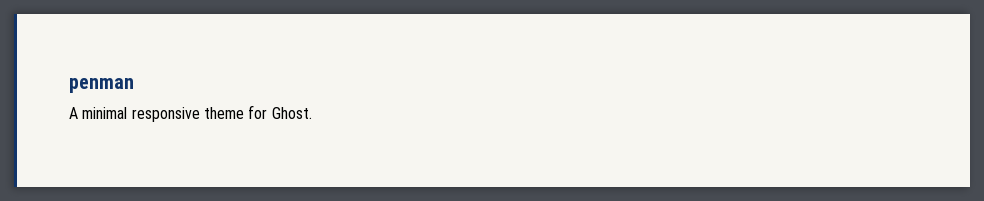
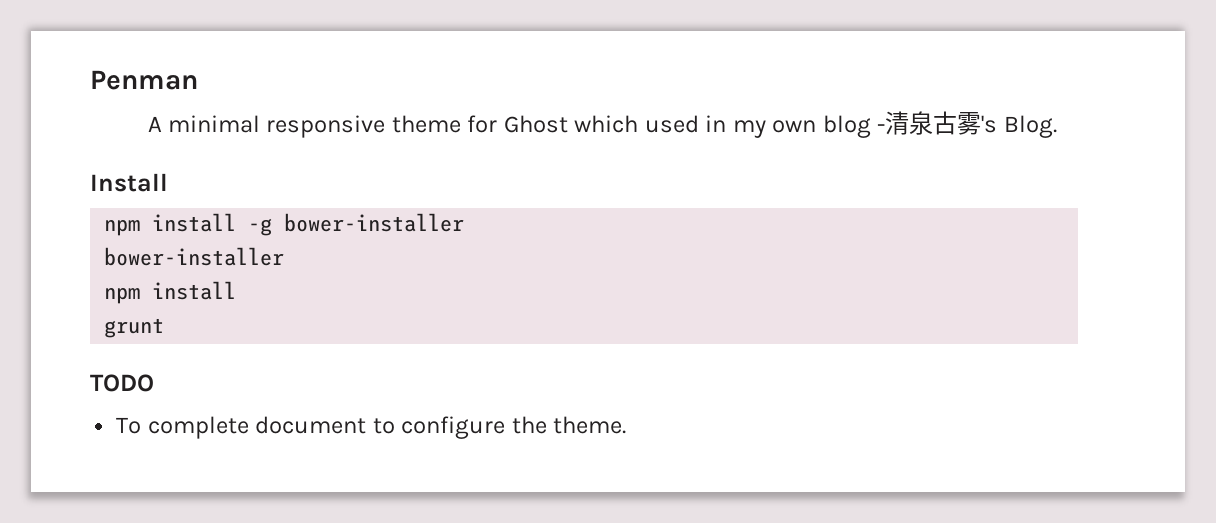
- penman
+ Penman
- A minimal responsive theme for Ghost.
+ A minimal responsive theme for Ghost which used in my own blog -清泉古雾's Blog.
+ Install
+ npm install -g bower-installer
+ bower-installer
+ npm install
+ grunt
+ TODO
+ To complete document to configure the theme.

